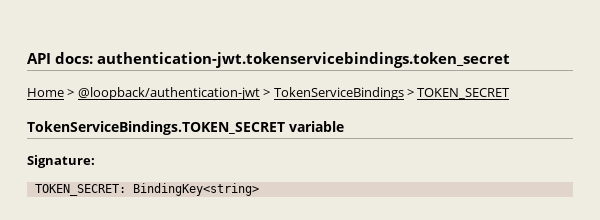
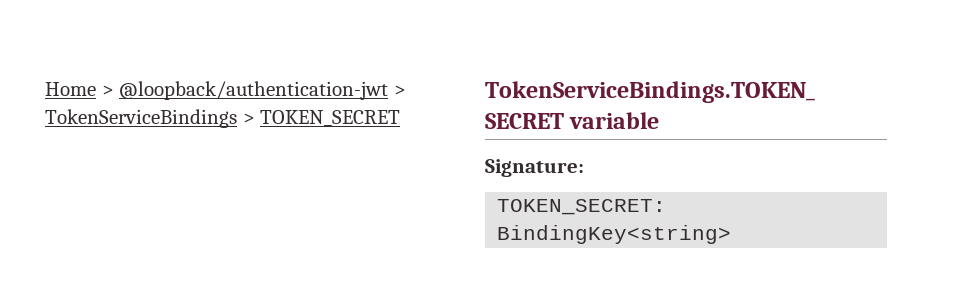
- API docs: authentication-jwt.tokenservicebindings.token_secret

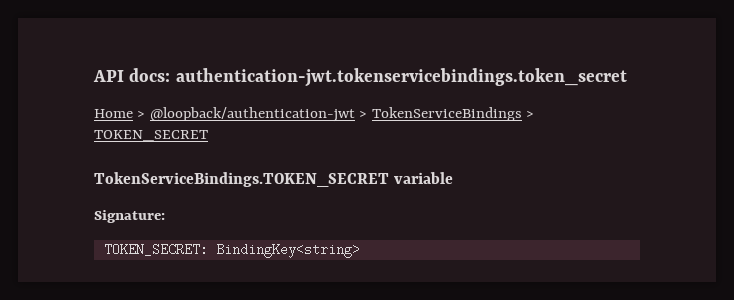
+ API docs: authentication-jwt.tokenservicebindings.token_secret

